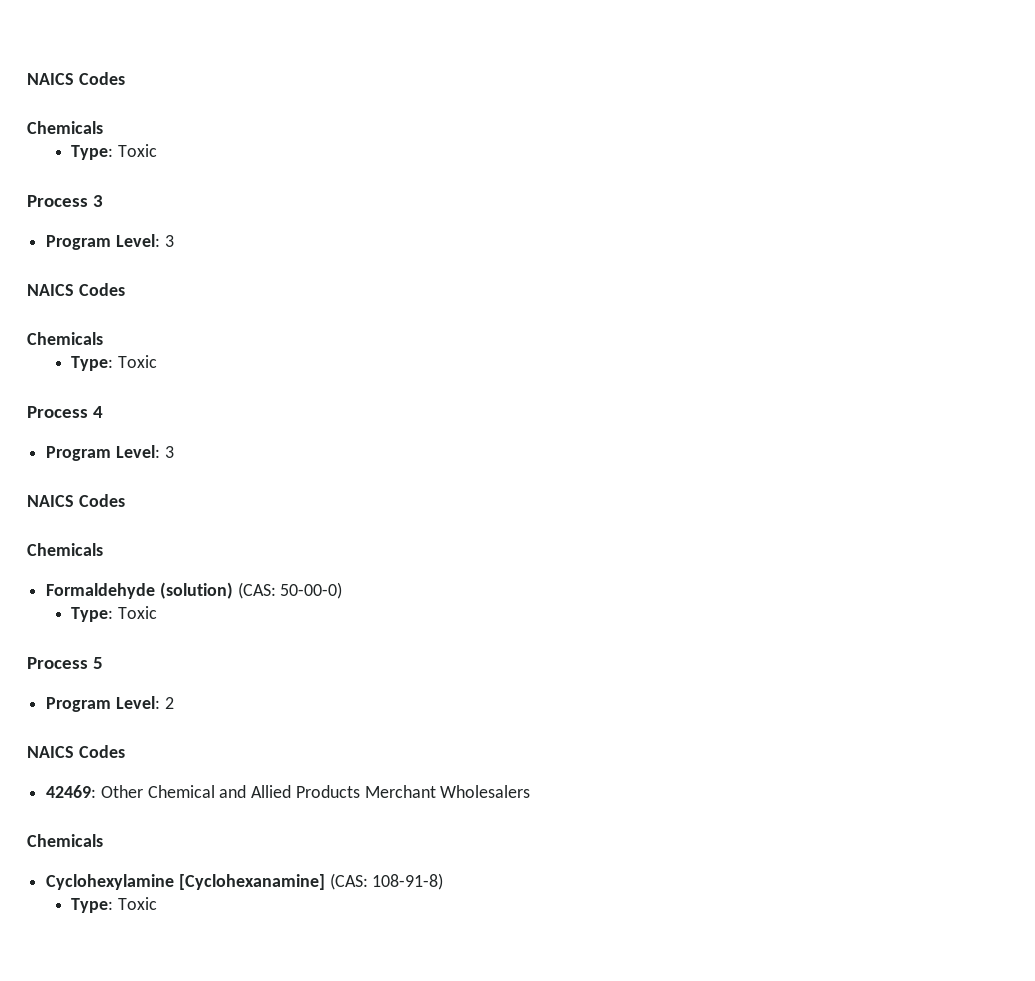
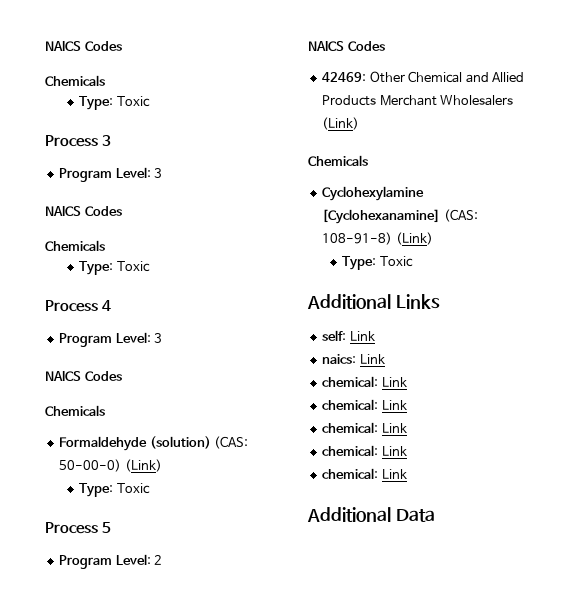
- Formaldehyde (solution) (CAS: 50-00-0)
+ Formaldehyde (solution) (CAS: 50-00-0) (Link)
- 42469: Other Chemical and Allied Products Merchant Wholesalers
+ 42469: Other Chemical and Allied Products Merchant Wholesalers (Link)
- Cyclohexylamine [Cyclohexanamine] (CAS: 108-91-8)
+ Cyclohexylamine [Cyclohexanamine] (CAS: 108-91-8) (Link)
  Type: Toxic
+ Additional Links
+ self: Link
+ naics: Link
+ chemical: Link
+ chemical: Link
+ chemical: Link
+ chemical: Link
+ chemical: Link
+ Additional Data

